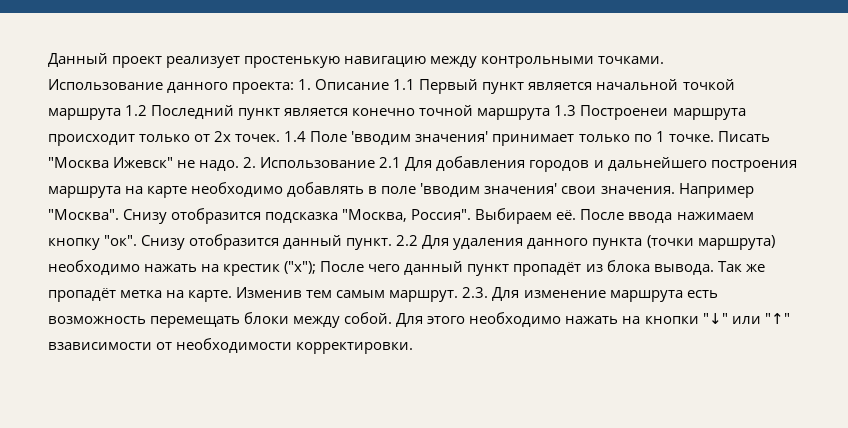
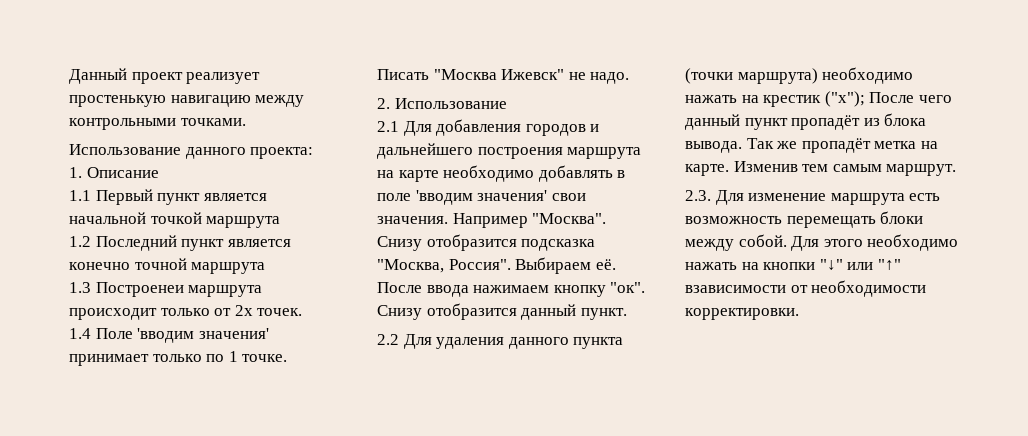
- Использование данного проекта: 1. Описание 1.1 Первый пункт является начальной точкой маршрута 1.2 Последний пункт является конечно точной маршрута 1.3 Построенеи маршрута происходит только от 2х точек. 1.4 Поле 'вводим значения' принимает только по 1 точке.
+ Использование данного проекта:
+ 1. Описание
+ 1.1 Первый пункт является начальной точкой маршрута
+ 1.2 Последний пункт является конечно точной маршрута
+ 1.3 Построенеи маршрута происходит только от 2х точек.
+ 1.4 Поле 'вводим значения' принимает только по 1 точке.
- Писать "Москва Ижевск" не надо. 2. Использование 2.1 Для добавления городов и дальнейшего построения маршрута на карте необходимо добавлять в поле 'вводим значения' свои значения.
+ Писать "Москва Ижевск" не надо.
+ 2. Использование
+ 2.1 Для добавления городов и дальнейшего построения маршрута на карте необходимо добавлять в поле 'вводим значения' свои значения.
- Снизу отобразится данный пункт. 2.2 Для удаления данного пункта (точки маршрута) необходимо нажать на крестик ("x"); После чего данный пункт пропадёт из блока вывода.
+ Снизу отобразится данный пункт.
+ 2.2 Для удаления данного пункта (точки маршрута) необходимо нажать на крестик ("x"); После чего данный пункт пропадёт из блока вывода.
- Изменив тем самым маршрут. 2.3. Для изменение маршрута есть возможность перемещать блоки между собой.
+ Изменив тем самым маршрут.
+ 2.3. Для изменение маршрута есть возможность перемещать блоки между собой.

